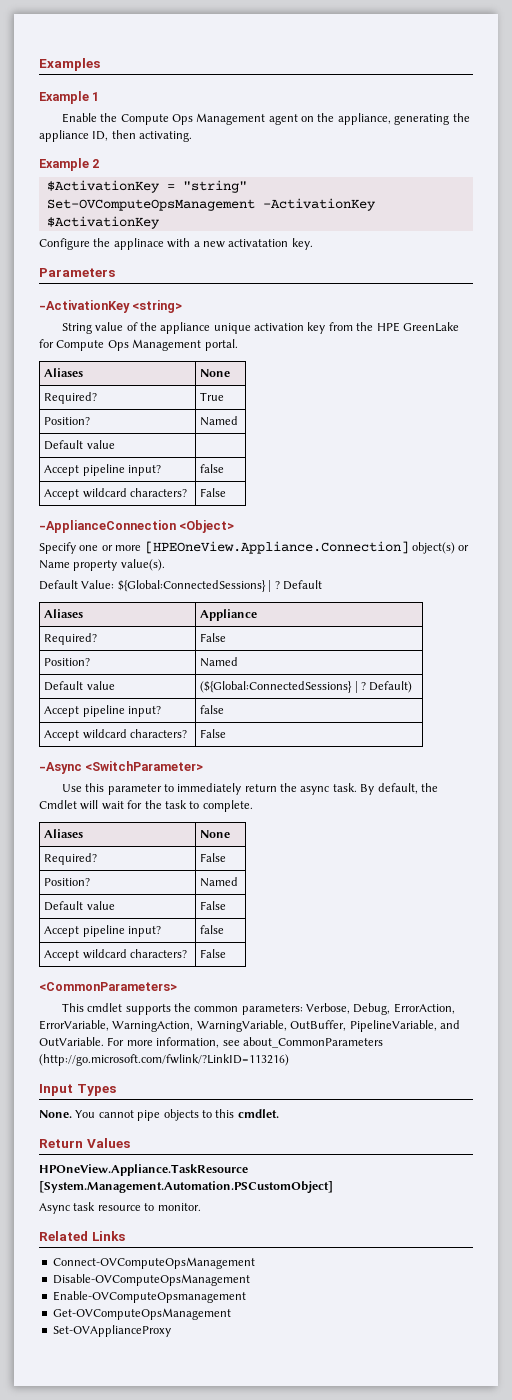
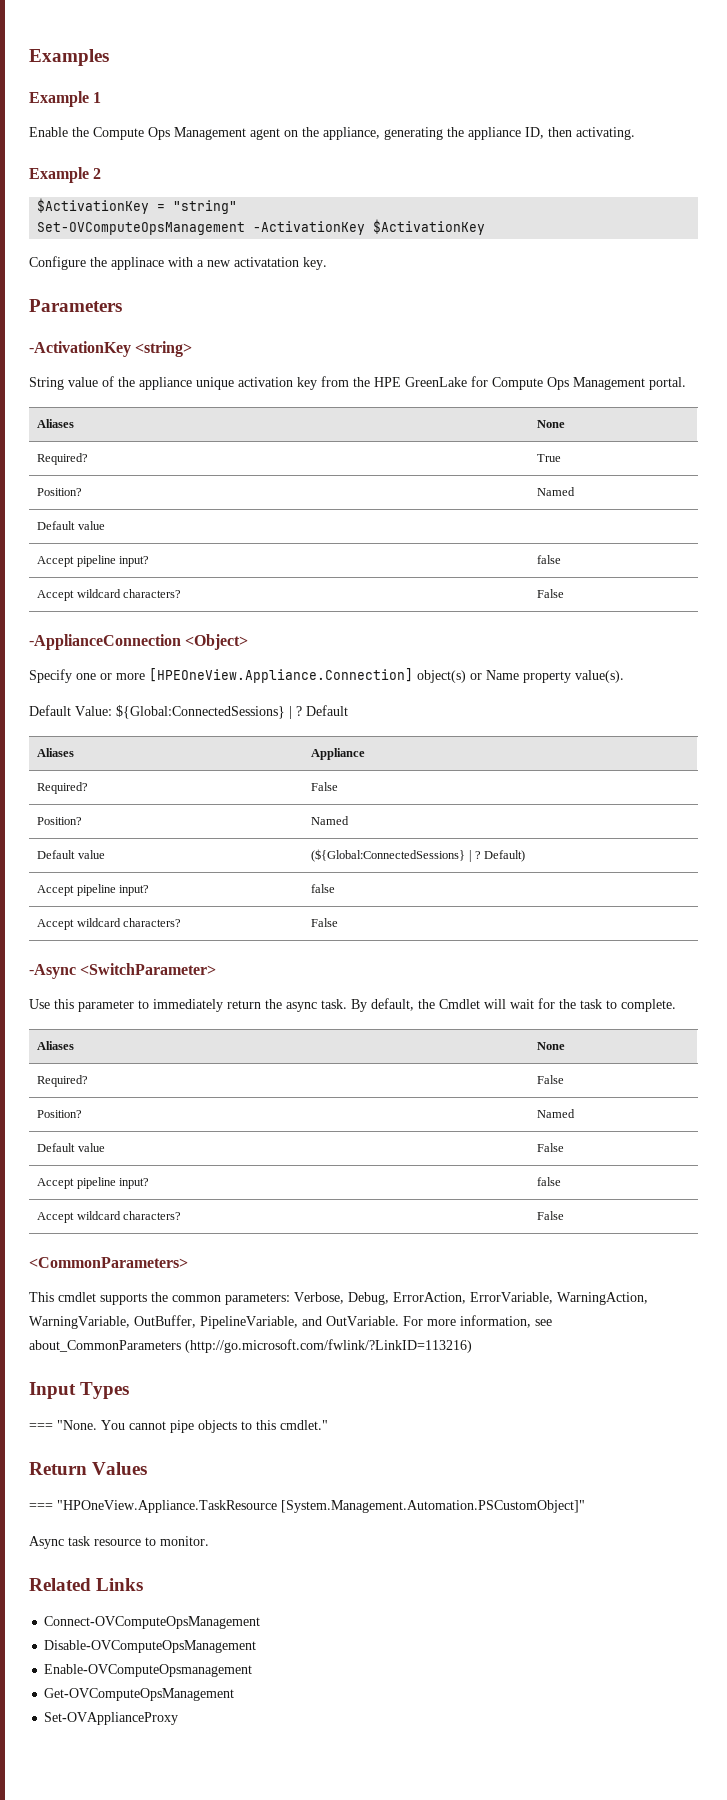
- None.
+ === "None.
- You cannot pipe objects to this cmdlet.
+ You cannot pipe objects to this cmdlet."
- HPOneView.Appliance.TaskResource [System.Management.Automation.PSCustomObject]
+ === "HPOneView.Appliance.TaskResource [System.Management.Automation.PSCustomObject]"

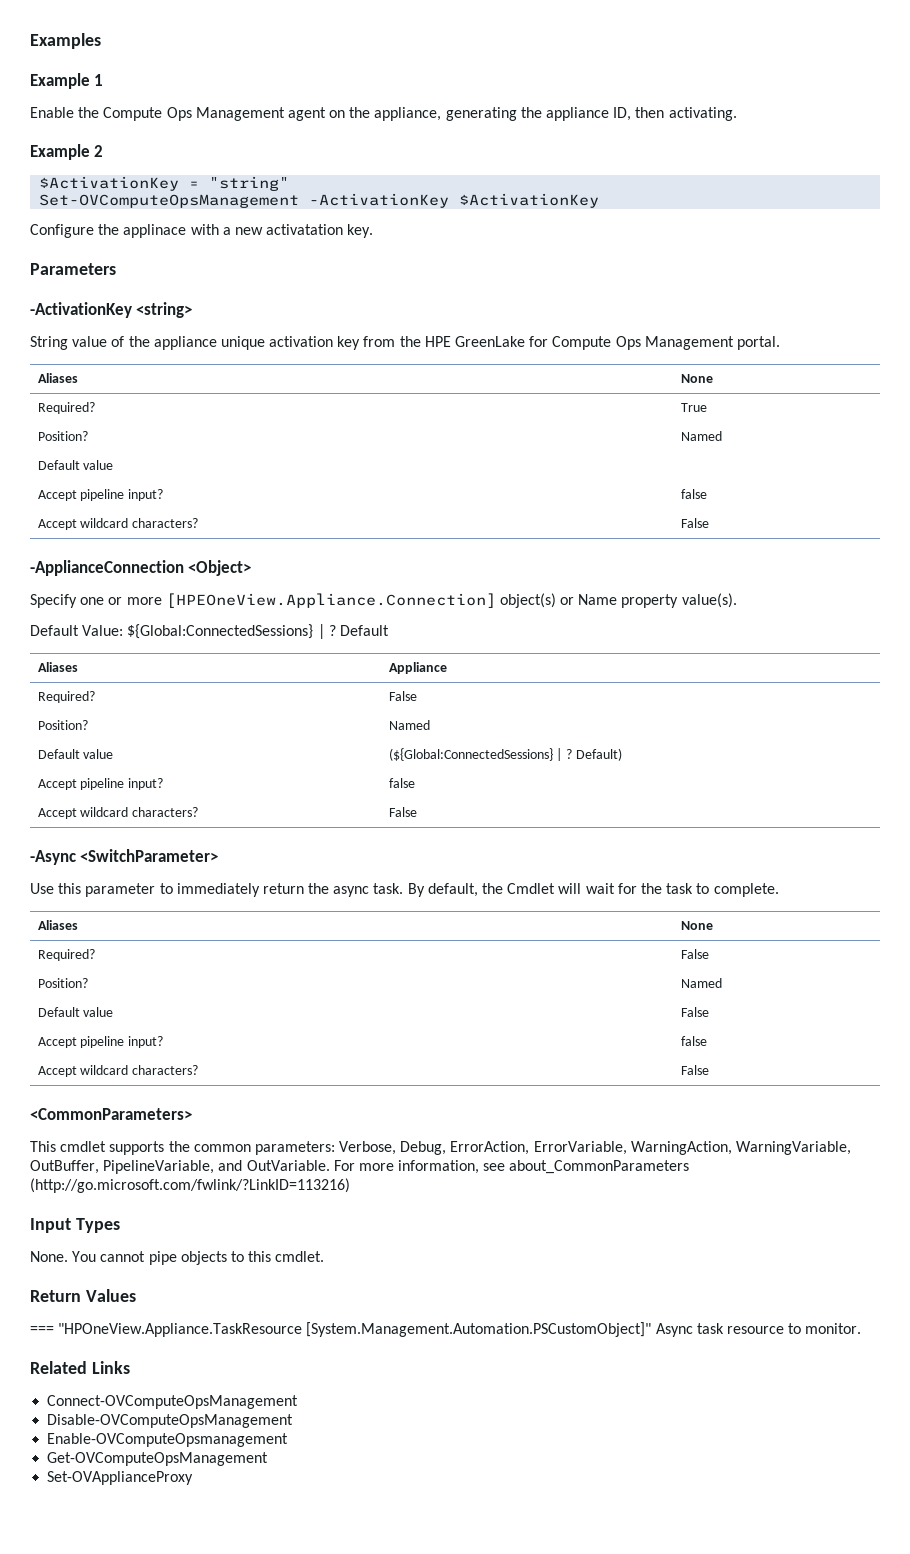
- === "None.
+ None.
- You cannot pipe objects to this cmdlet."
+ You cannot pipe objects to this cmdlet.
- === "HPOneView.Appliance.TaskResource [System.Management.Automation.PSCustomObject]"
- Async task resource to monitor.
+ === "HPOneView.Appliance.TaskResource [System.Management.Automation.PSCustomObject]" Async task resource to monitor.

